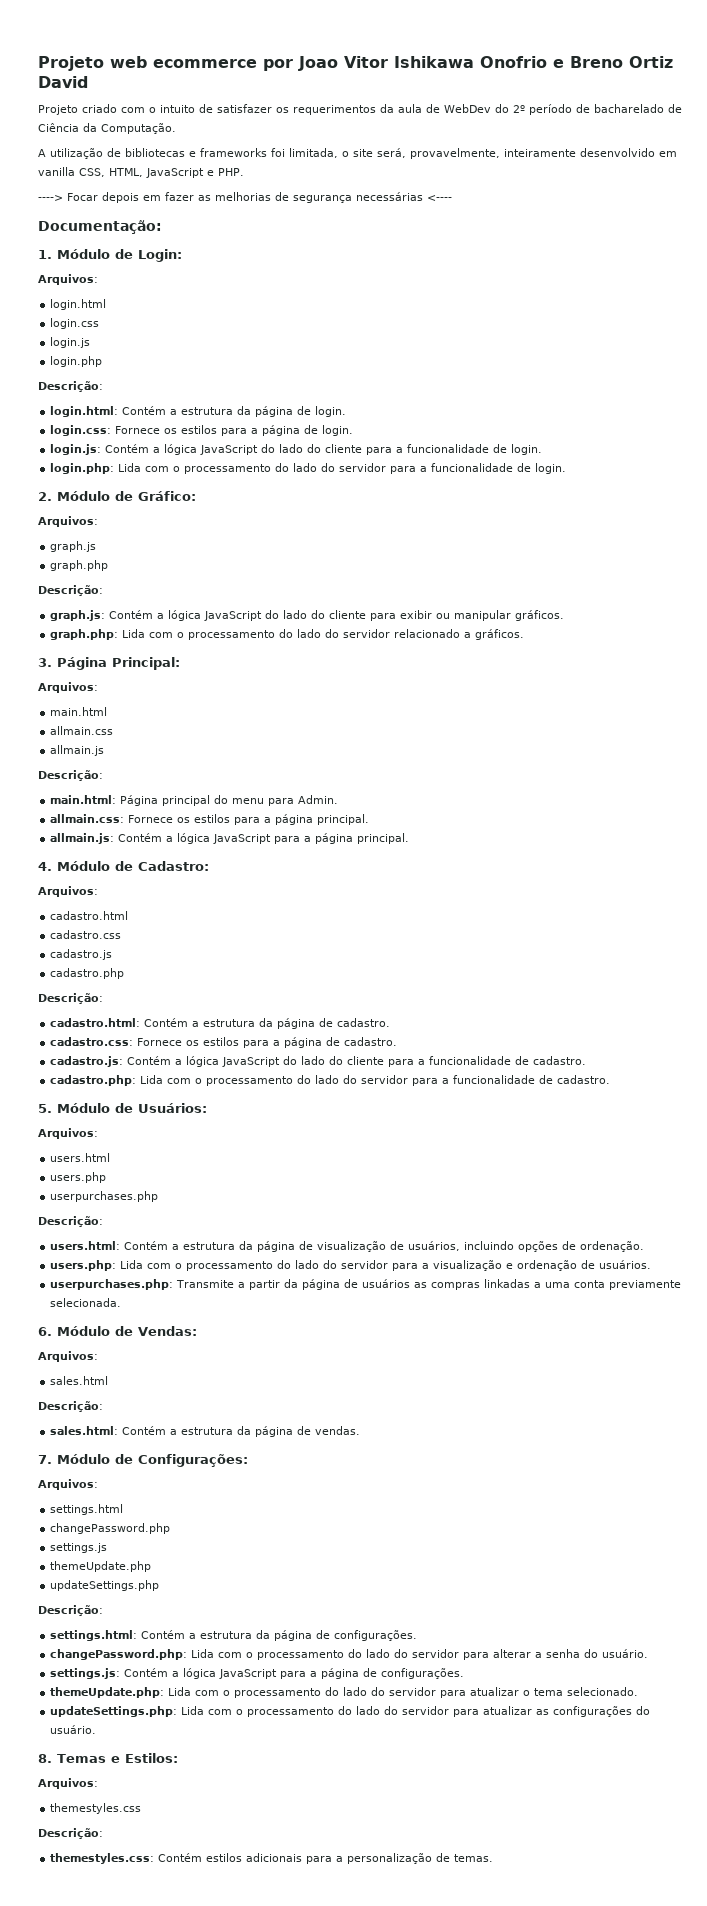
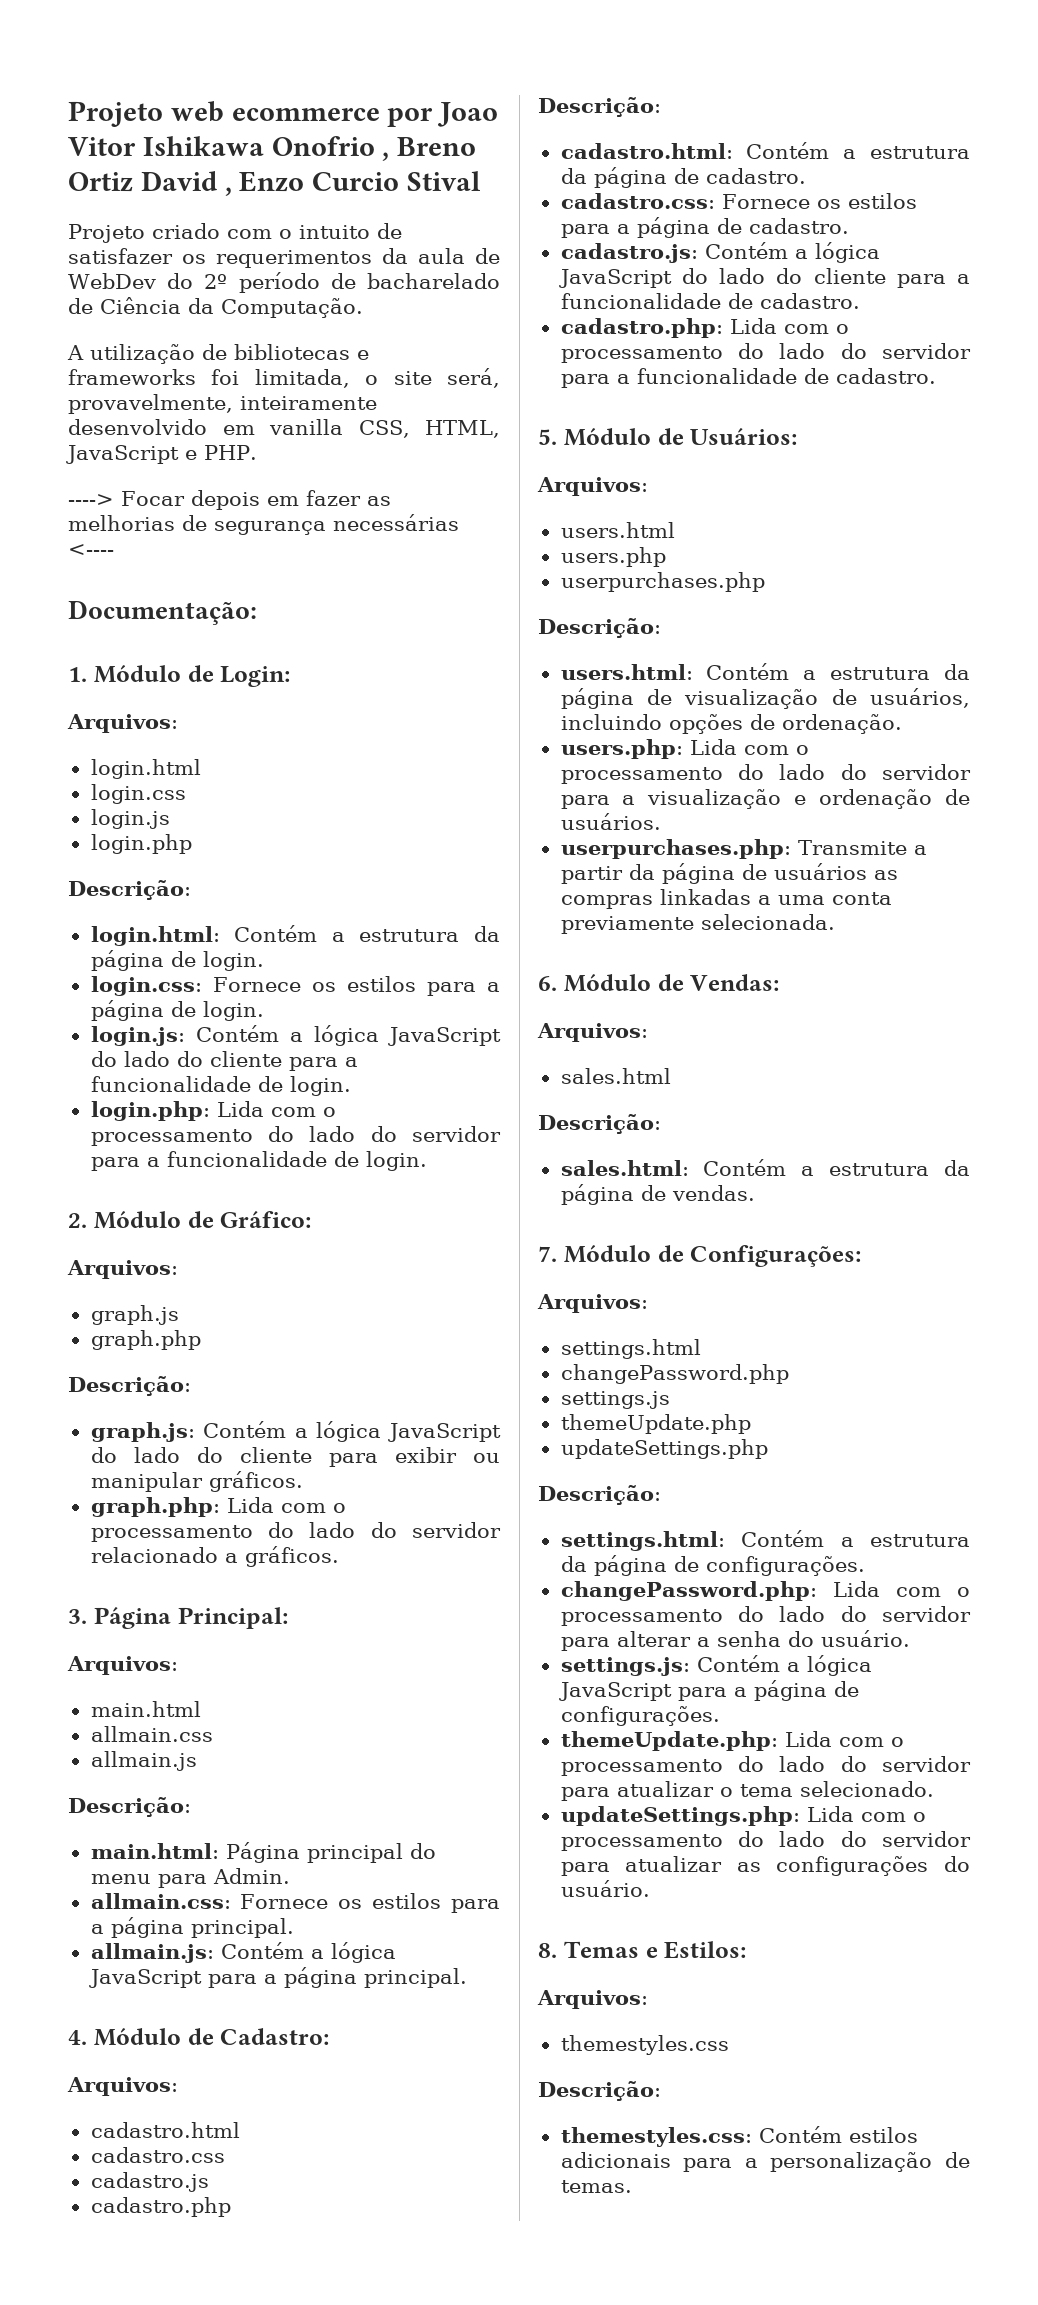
- Projeto web ecommerce por Joao Vitor Ishikawa Onofrio e Breno Ortiz David
+ Projeto web ecommerce por Joao Vitor Ishikawa Onofrio , Breno Ortiz David , Enzo Curcio Stival

